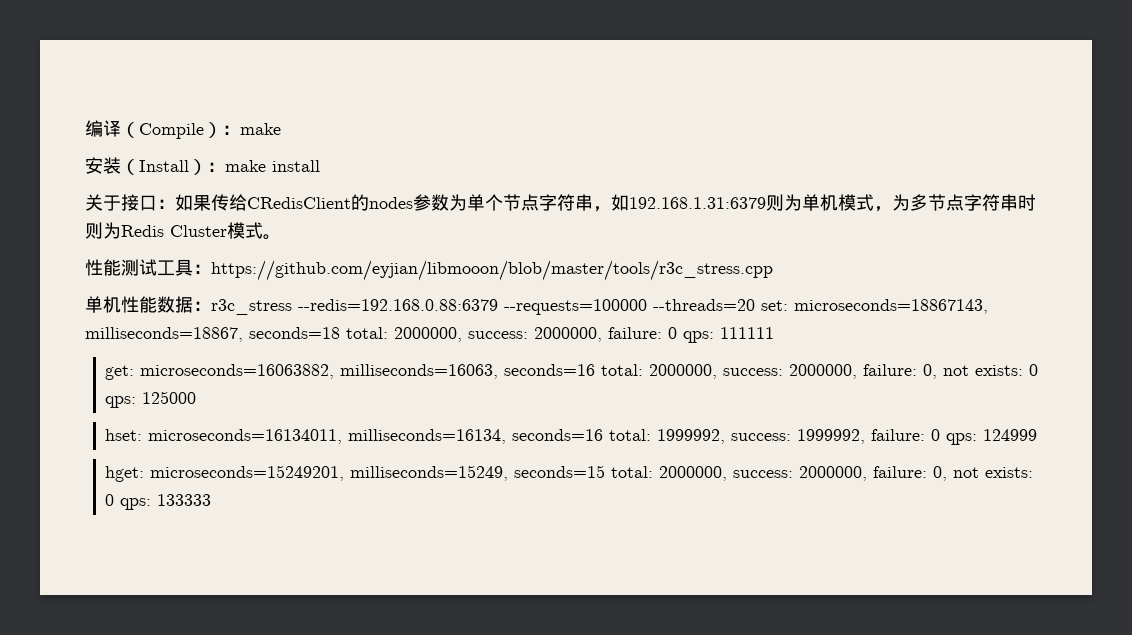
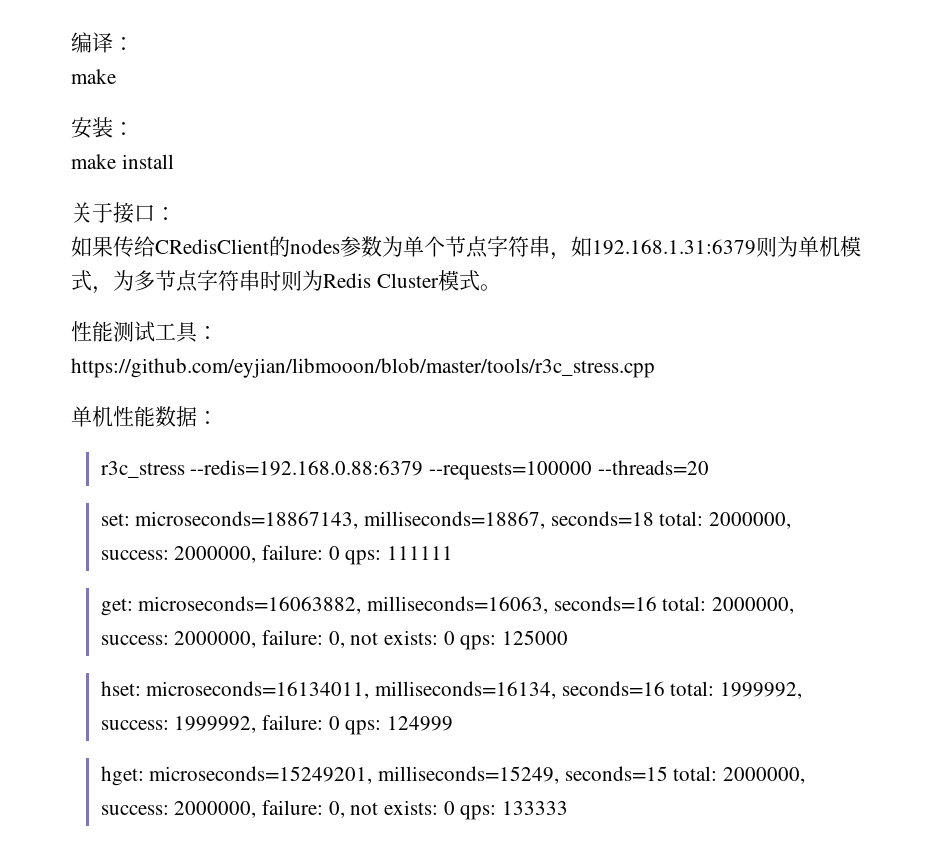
- 编译（Compile）：make
+ 编译：
+ make
- 安装（Install）：make install
+ 安装：
+ make install
- 关于接口：如果传给CRedisClient的nodes参数为单个节点字符串，如192.168.1.31:6379则为单机模式，为多节点字符串时则为Redis Cluster模式。
+ 关于接口：
+ 如果传给CRedisClient的nodes参数为单个节点字符串，如192.168.1.31:6379则为单机模式，为多节点字符串时则为Redis Cluster模式。
- 性能测试工具：https://github.com/eyjian/libmooon/blob/master/tools/r3c_stress.cpp
+ 性能测试工具：
+ https://github.com/eyjian/libmooon/blob/master/tools/r3c_stress.cpp
- 单机性能数据：r3c_stress --redis=192.168.0.88:6379 --requests=100000 --threads=20 set: microseconds=18867143, milliseconds=18867, seconds=18 total: 2000000, success: 2000000, failure: 0 qps: 111111
+ 单机性能数据：
+ r3c_stress --redis=192.168.0.88:6379 --requests=100000 --threads=20
+ set: microseconds=18867143, milliseconds=18867, seconds=18 total: 2000000, success: 2000000, failure: 0 qps: 111111

